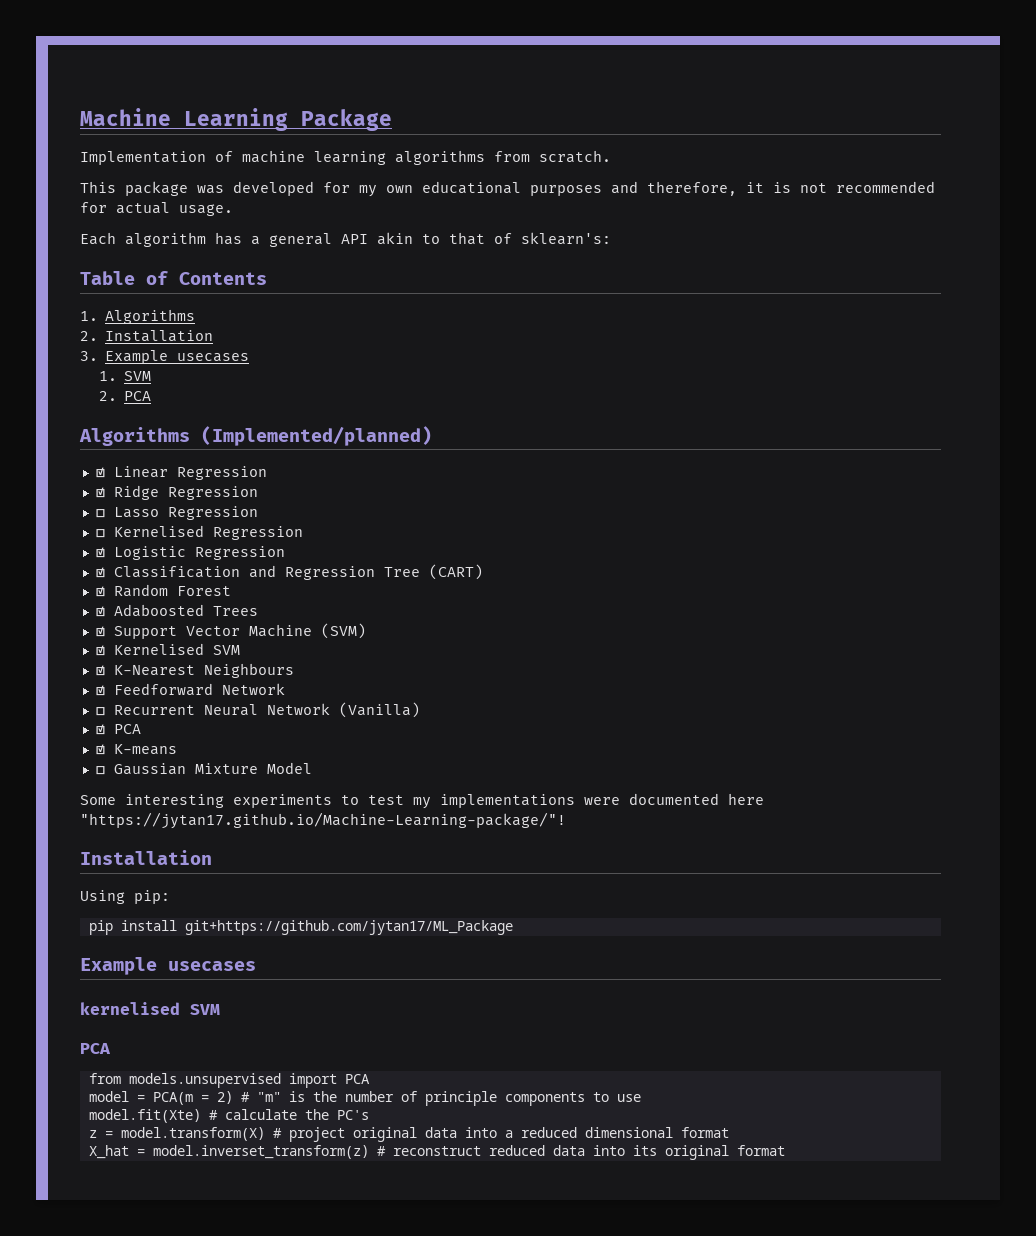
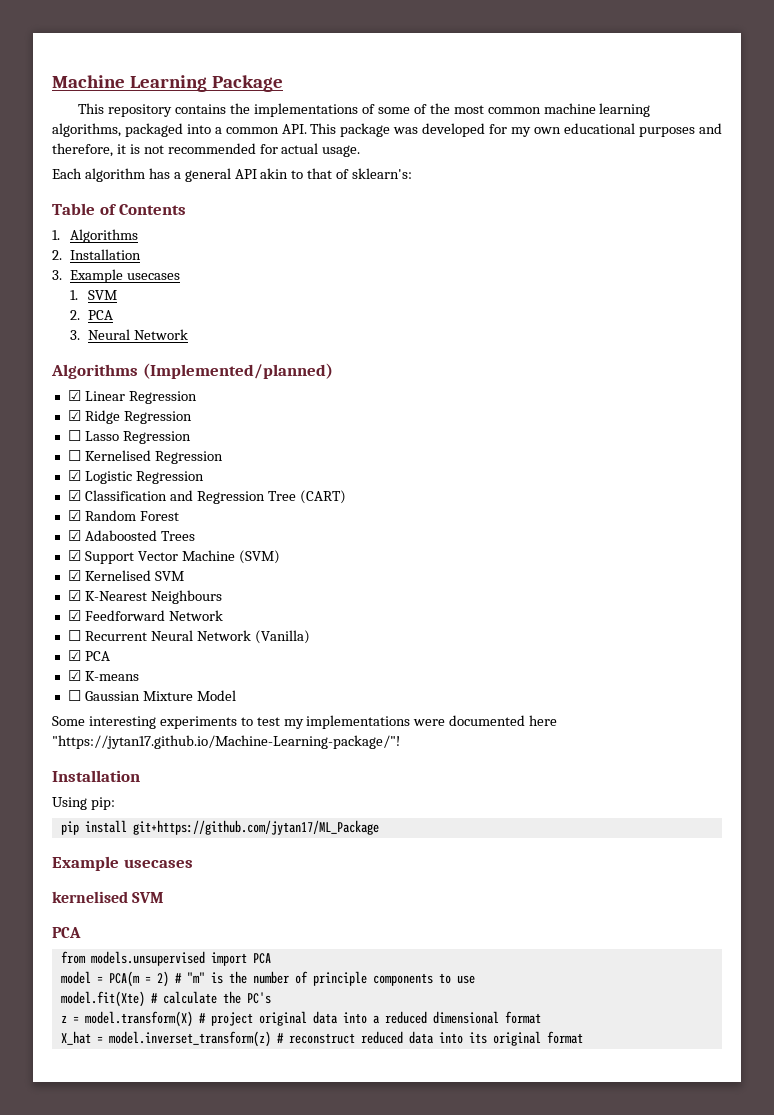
- Implementation of machine learning algorithms from scratch.
- This package was developed for my own educational purposes and therefore, it is not recommended for actual usage.
+ This repository contains the implementations of some of the most common machine learning algorithms, packaged into a common API. This package was developed for my own educational purposes and therefore, it is not recommended for actual usage.
+ 3. Neural Network

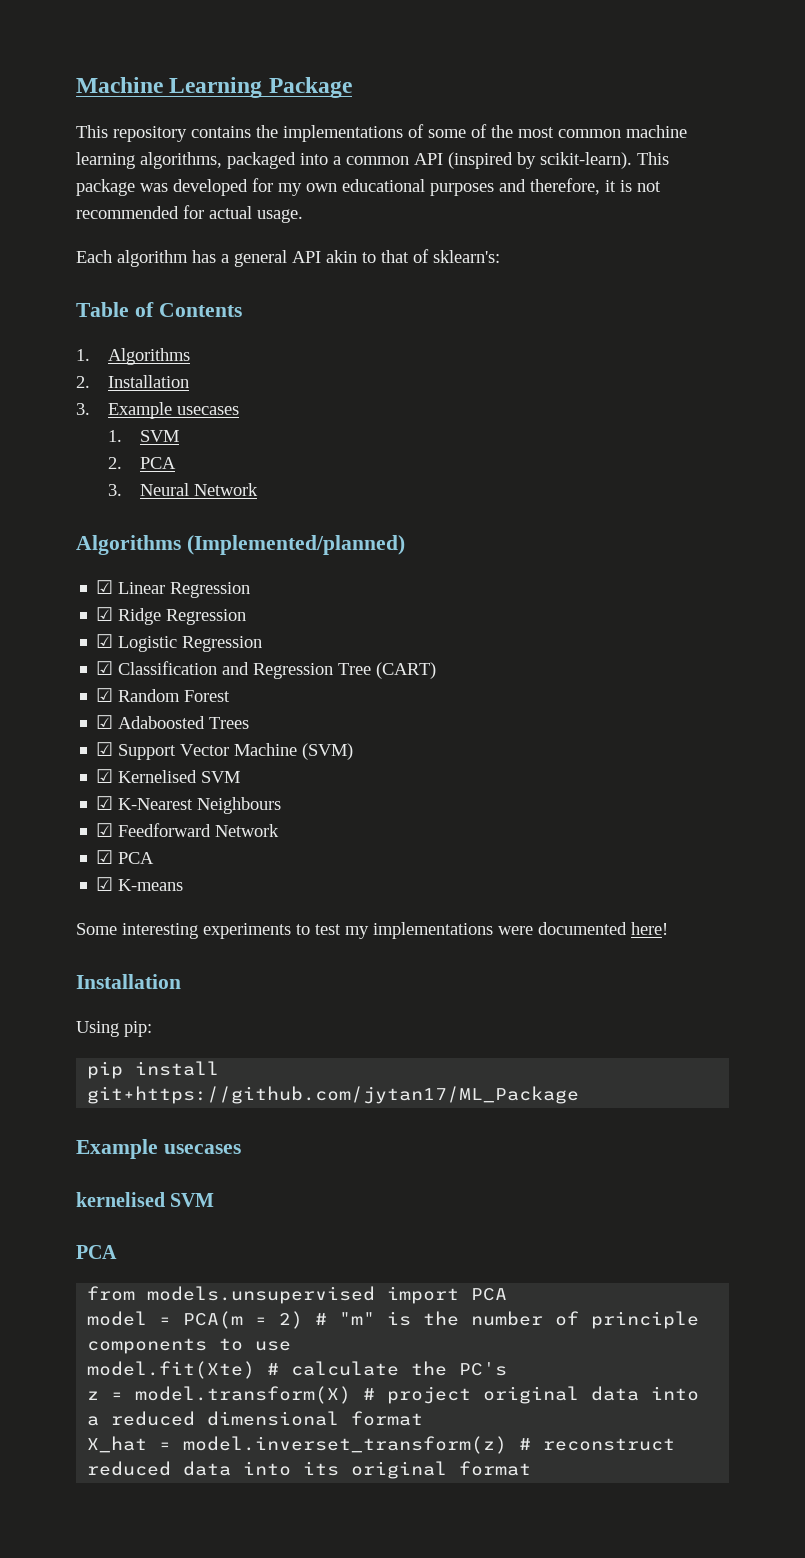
- This repository contains the implementations of some of the most common machine learning algorithms, packaged into a common API. This package was developed for my own educational purposes and therefore, it is not recommended for actual usage.
+ This repository contains the implementations of some of the most common machine learning algorithms, packaged into a common API (inspired by scikit-learn). This package was developed for my own educational purposes and therefore, it is not recommended for actual usage.
- ☐ Lasso Regression
- ☐ Kernelised Regression
- ☐ Recurrent Neural Network (Vanilla)
- ☐ Gaussian Mixture Model
- Some interesting experiments to test my implementations were documented here "https://jytan17.github.io/Machine-Learning-package/"!
+ Some interesting experiments to test my implementations were documented here!

